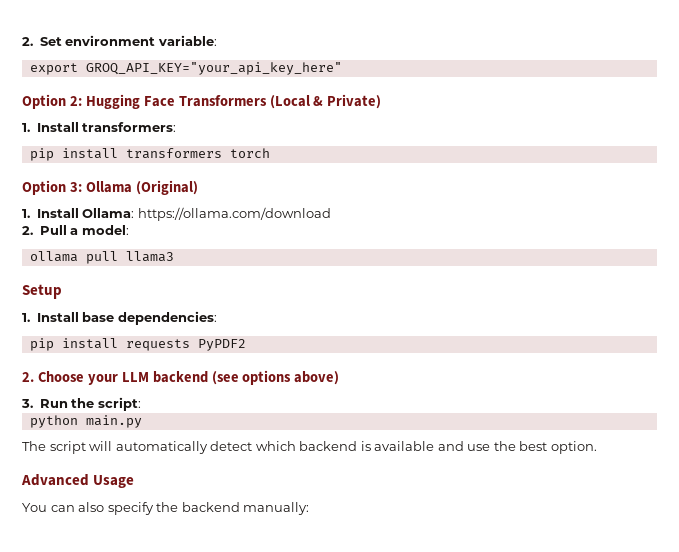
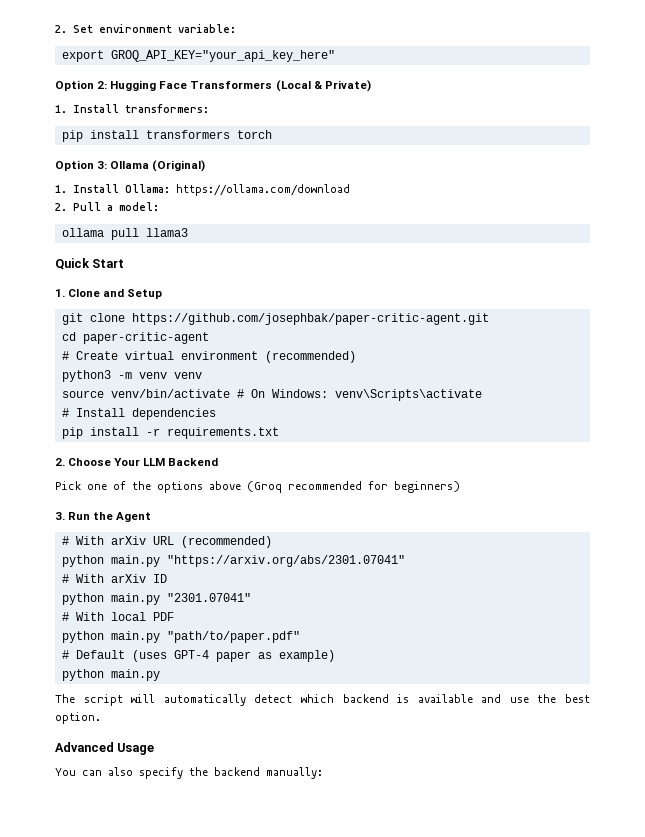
- Setup
- 1. Install base dependencies:
- pip install requests PyPDF2
+ Quick Start
+ 1. Clone and Setup
+ git clone https://github.com/josephbak/paper-critic-agent.git
+ cd paper-critic-agent
+ # Create virtual environment (recommended)
+ python3 -m venv venv
+ source venv/bin/activate # On Windows: venv\Scripts\activate
+ # Install dependencies
+ pip install -r requirements.txt
- 2. Choose your LLM backend (see options above)
- 3. Run the script:
+ 2. Choose Your LLM Backend
+ Pick one of the options above (Groq recommended for beginners)
+ 3. Run the Agent
+ # With arXiv URL (recommended)
+ python main.py "https://arxiv.org/abs/2301.07041"
+ # With arXiv ID
+ python main.py "2301.07041"
+ # With local PDF
+ python main.py "path/to/paper.pdf"
+ # Default (uses GPT-4 paper as example)

